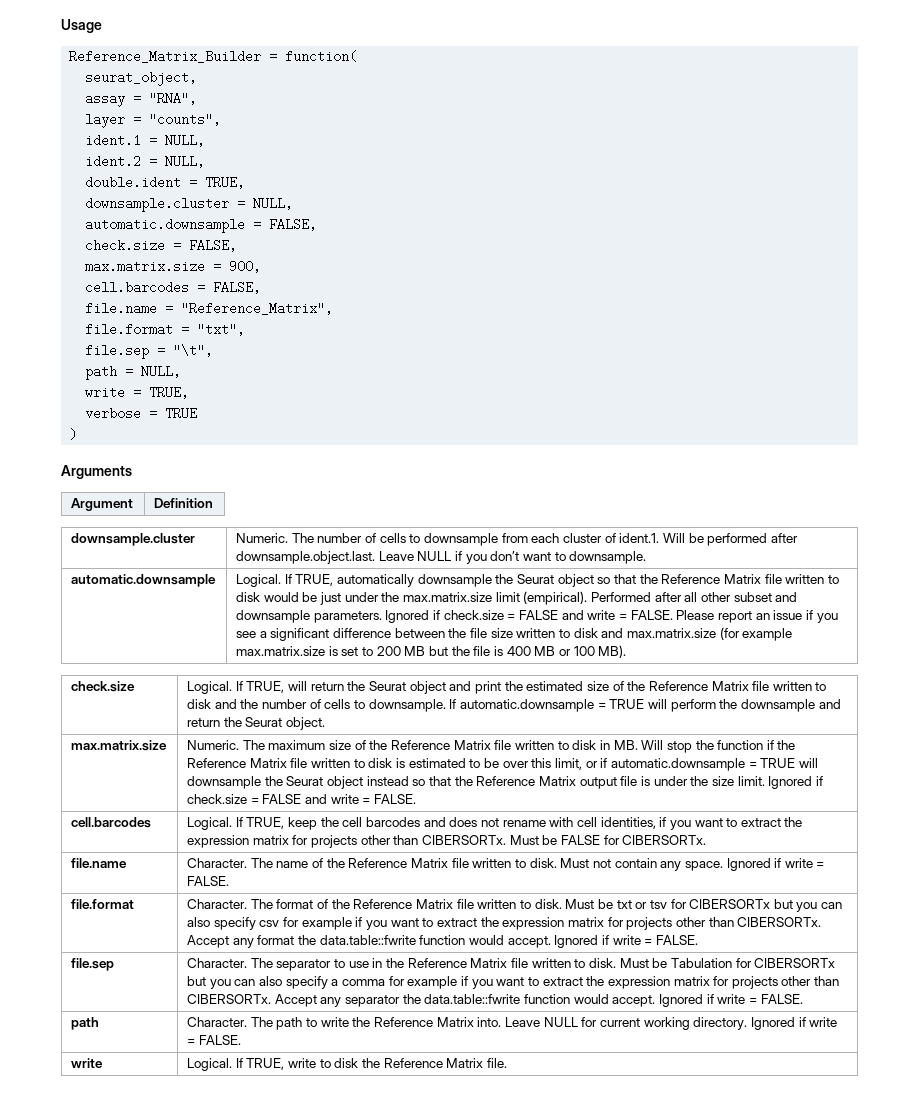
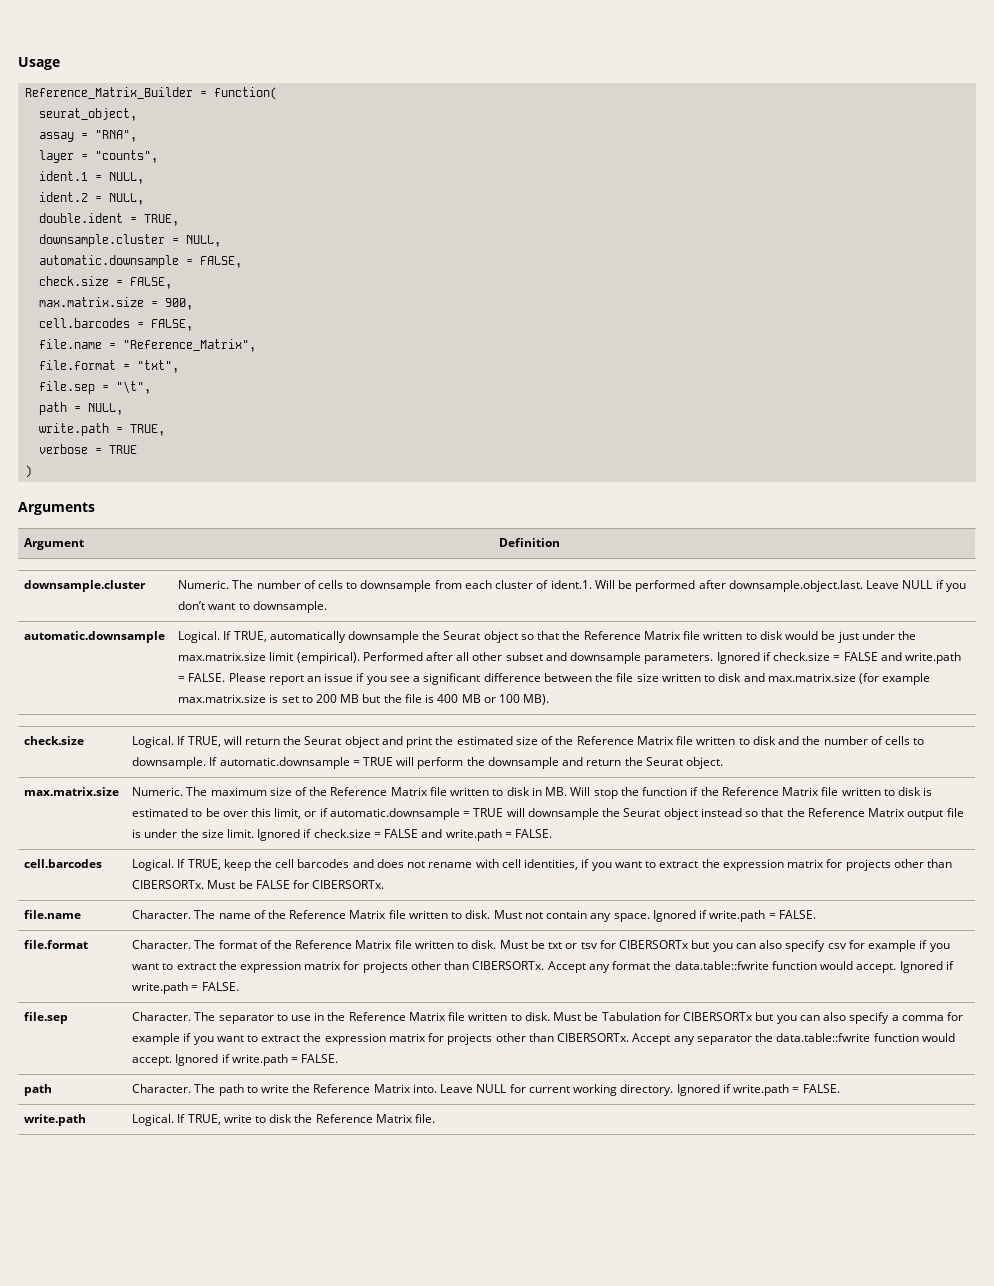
- write = TRUE,
+ write.path = TRUE,
- Performed after all other subset and downsample parameters. Ignored if check.size = FALSE and write = FALSE.
+ Performed after all other subset and downsample parameters. Ignored if check.size = FALSE and write.path = FALSE.
- The maximum size of the Reference Matrix file written to disk in MB. Will stop the function if the Reference Matrix file written to disk is estimated to be over this limit, or if automatic.downsample = TRUE will downsample the Seurat object instead so that the Reference Matrix output file is under the size limit. Ignored if check.size = FALSE and write = FALSE.
+ The maximum size of the Reference Matrix file written to disk in MB. Will stop the function if the Reference Matrix file written to disk is estimated to be over this limit, or if automatic.downsample = TRUE will downsample the Seurat object instead so that the Reference Matrix output file is under the size limit. Ignored if check.size = FALSE and write.path = FALSE.
- file.name | Character. The name of the Reference Matrix file written to disk. Must not contain any space. Ignored if write = FALSE.
+ file.name | Character. The name of the Reference Matrix file written to disk. Must not contain any space. Ignored if write.path = FALSE.
- Accept any format the data.table::fwrite function would accept. Ignored if write = FALSE.
+ Accept any format the data.table::fwrite function would accept. Ignored if write.path = FALSE.
- Accept any separator the data.table::fwrite function would accept. Ignored if write = FALSE.
+ Accept any separator the data.table::fwrite function would accept. Ignored if write.path = FALSE.
- path | Character. The path to write the Reference Matrix into. Leave NULL for current working directory. Ignored if write = FALSE.
- write | Logical. If TRUE, write to disk the Reference Matrix file.
+ path | Character. The path to write the Reference Matrix into. Leave NULL for current working directory. Ignored if write.path = FALSE.
+ write.path | Logical. If TRUE, write to disk the Reference Matrix file.

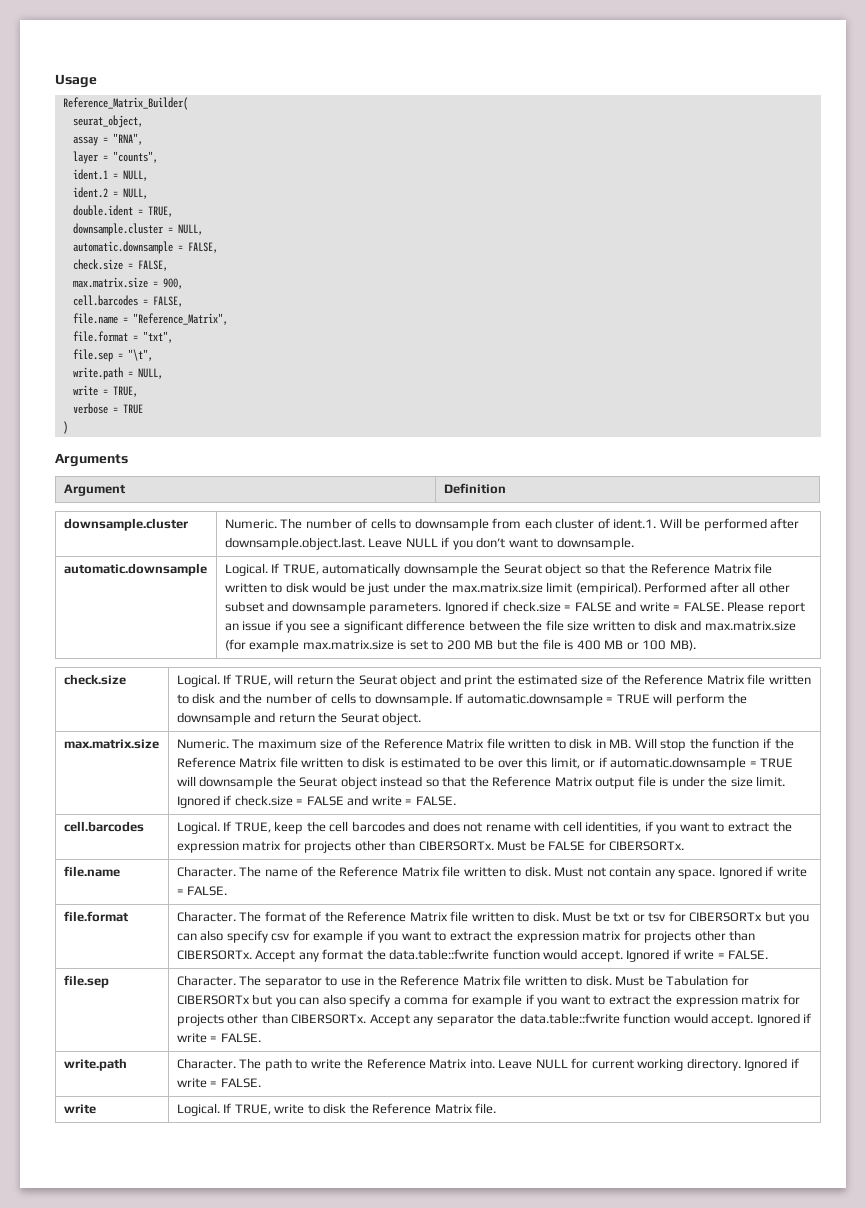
- Reference_Matrix_Builder = function(
+ Reference_Matrix_Builder(
- path = NULL,
- write.path = TRUE,
+ write.path = NULL,
+ write = TRUE,
- Performed after all other subset and downsample parameters. Ignored if check.size = FALSE and write.path = FALSE.
+ Performed after all other subset and downsample parameters. Ignored if check.size = FALSE and write = FALSE.
- The maximum size of the Reference Matrix file written to disk in MB. Will stop the function if the Reference Matrix file written to disk is estimated to be over this limit, or if automatic.downsample = TRUE will downsample the Seurat object instead so that the Reference Matrix output file is under the size limit. Ignored if check.size = FALSE and write.path = FALSE.
+ The maximum size of the Reference Matrix file written to disk in MB. Will stop the function if the Reference Matrix file written to disk is estimated to be over this limit, or if automatic.downsample = TRUE will downsample the Seurat object instead so that the Reference Matrix output file is under the size limit. Ignored if check.size = FALSE and write = FALSE.
- file.name | Character. The name of the Reference Matrix file written to disk. Must not contain any space. Ignored if write.path = FALSE.
+ file.name | Character. The name of the Reference Matrix file written to disk. Must not contain any space. Ignored if write = FALSE.
- Accept any format the data.table::fwrite function would accept. Ignored if write.path = FALSE.
+ Accept any format the data.table::fwrite function would accept. Ignored if write = FALSE.
- Accept any separator the data.table::fwrite function would accept. Ignored if write.path = FALSE.
- path | Character. The path to write the Reference Matrix into. Leave NULL for current working directory. Ignored if write.path = FALSE.
- write.path | Logical. If TRUE, write to disk the Reference Matrix file.
+ Accept any separator the data.table::fwrite function would accept. Ignored if write = FALSE.
+ write.path | Character. The path to write the Reference Matrix into. Leave NULL for current working directory. Ignored if write = FALSE.
+ write | Logical. If TRUE, write to disk the Reference Matrix file.

